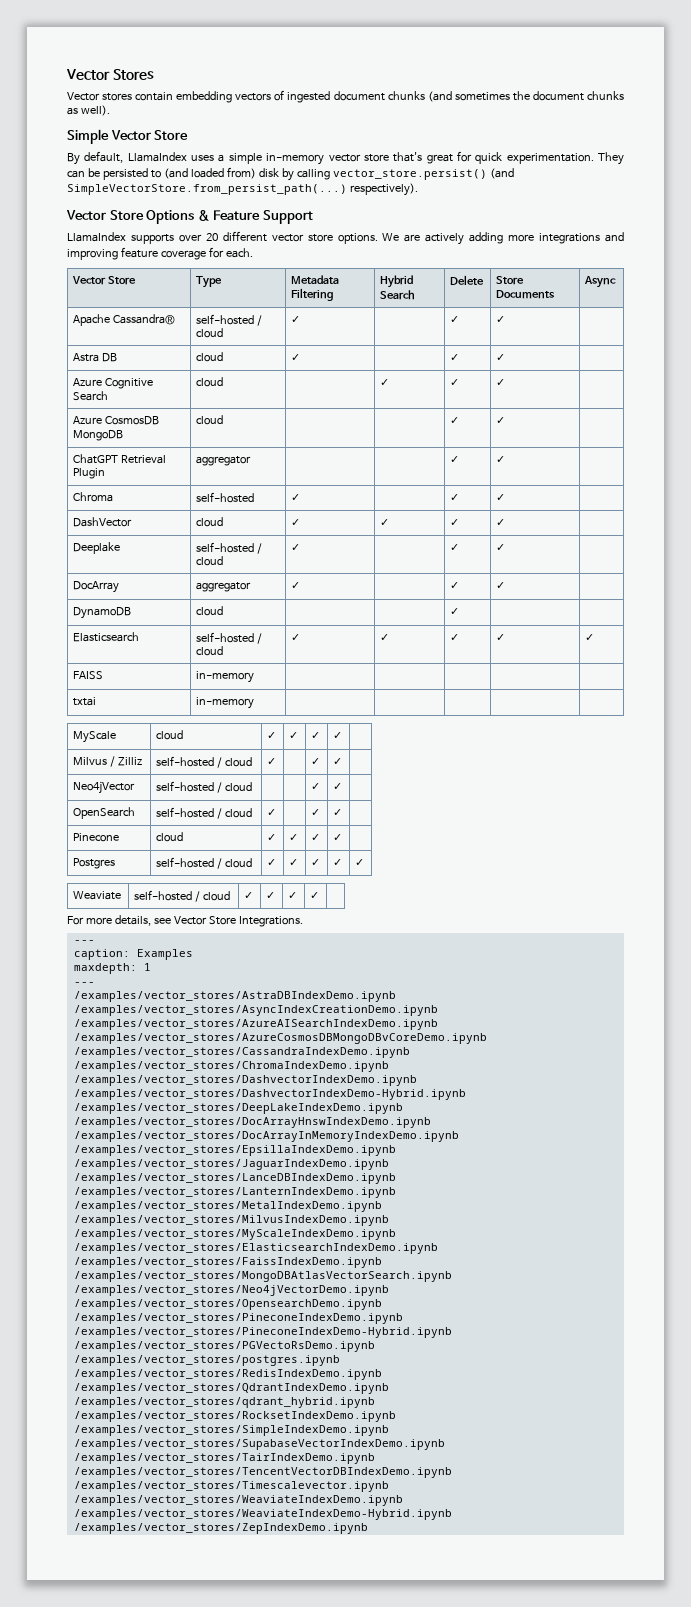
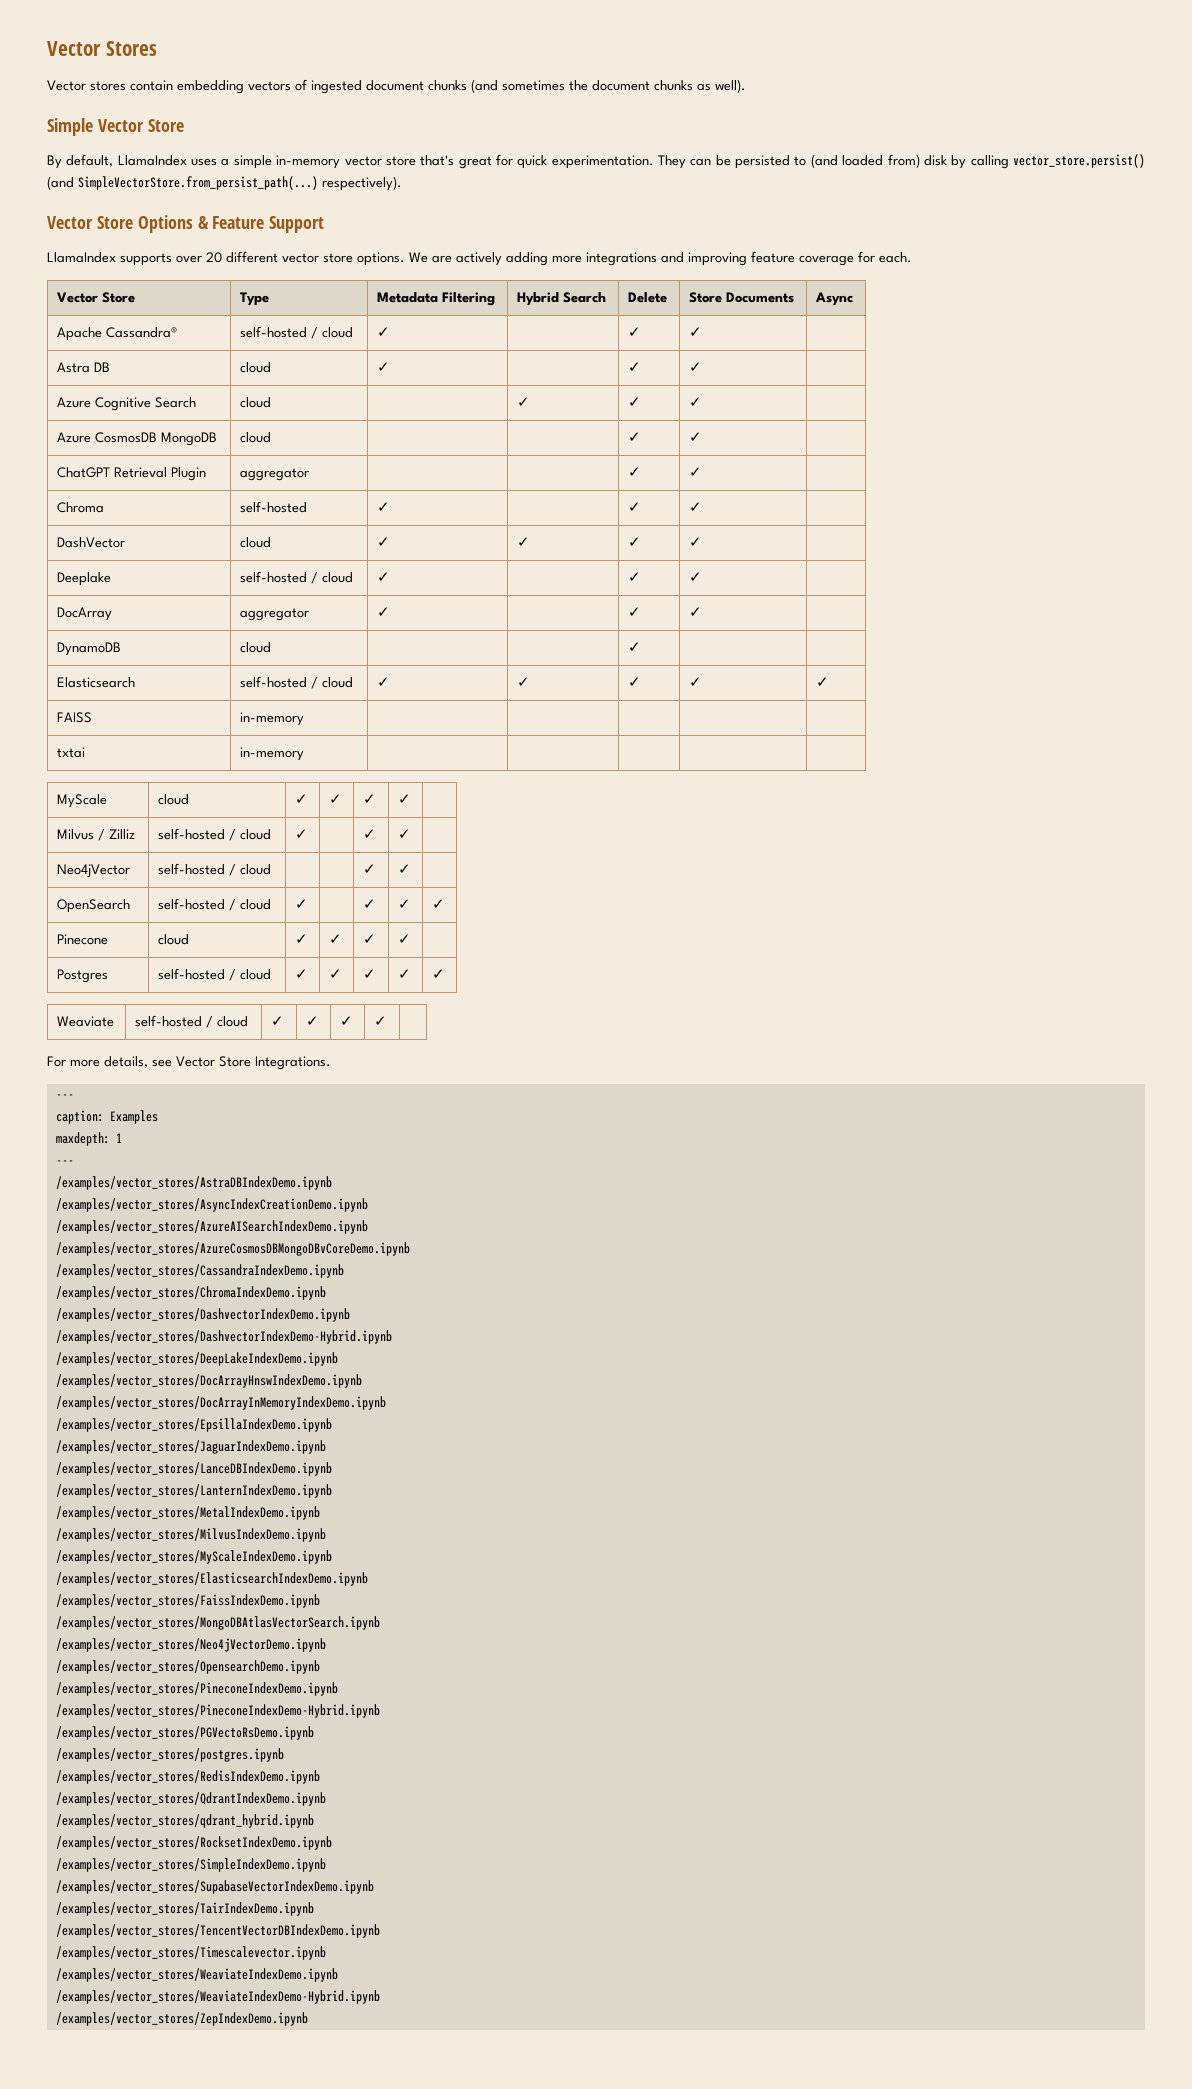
- OpenSearch | self-hosted / cloud | ✓ | | ✓ | ✓ |
+ OpenSearch | self-hosted / cloud | ✓ | | ✓ | ✓ | ✓

